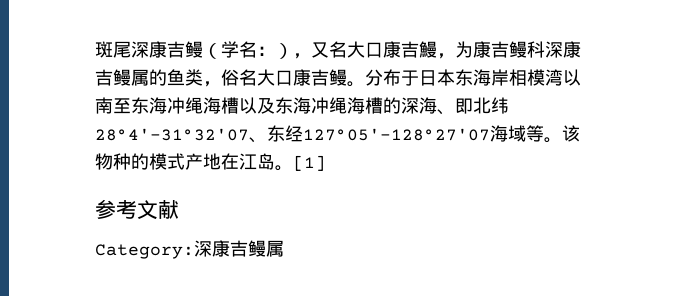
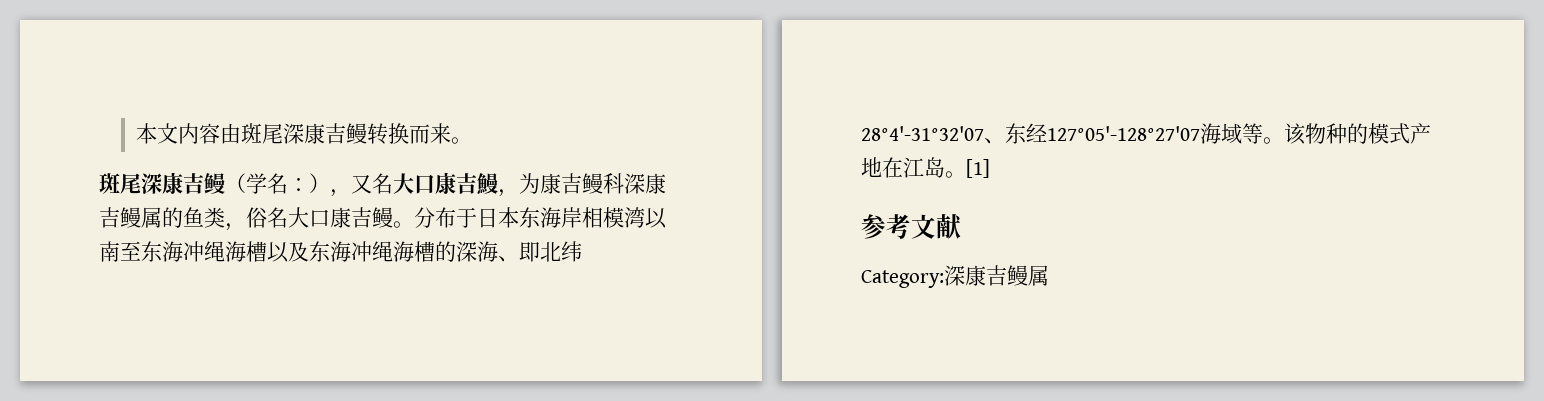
+ 本文内容由斑尾深康吉鳗转换而来。

